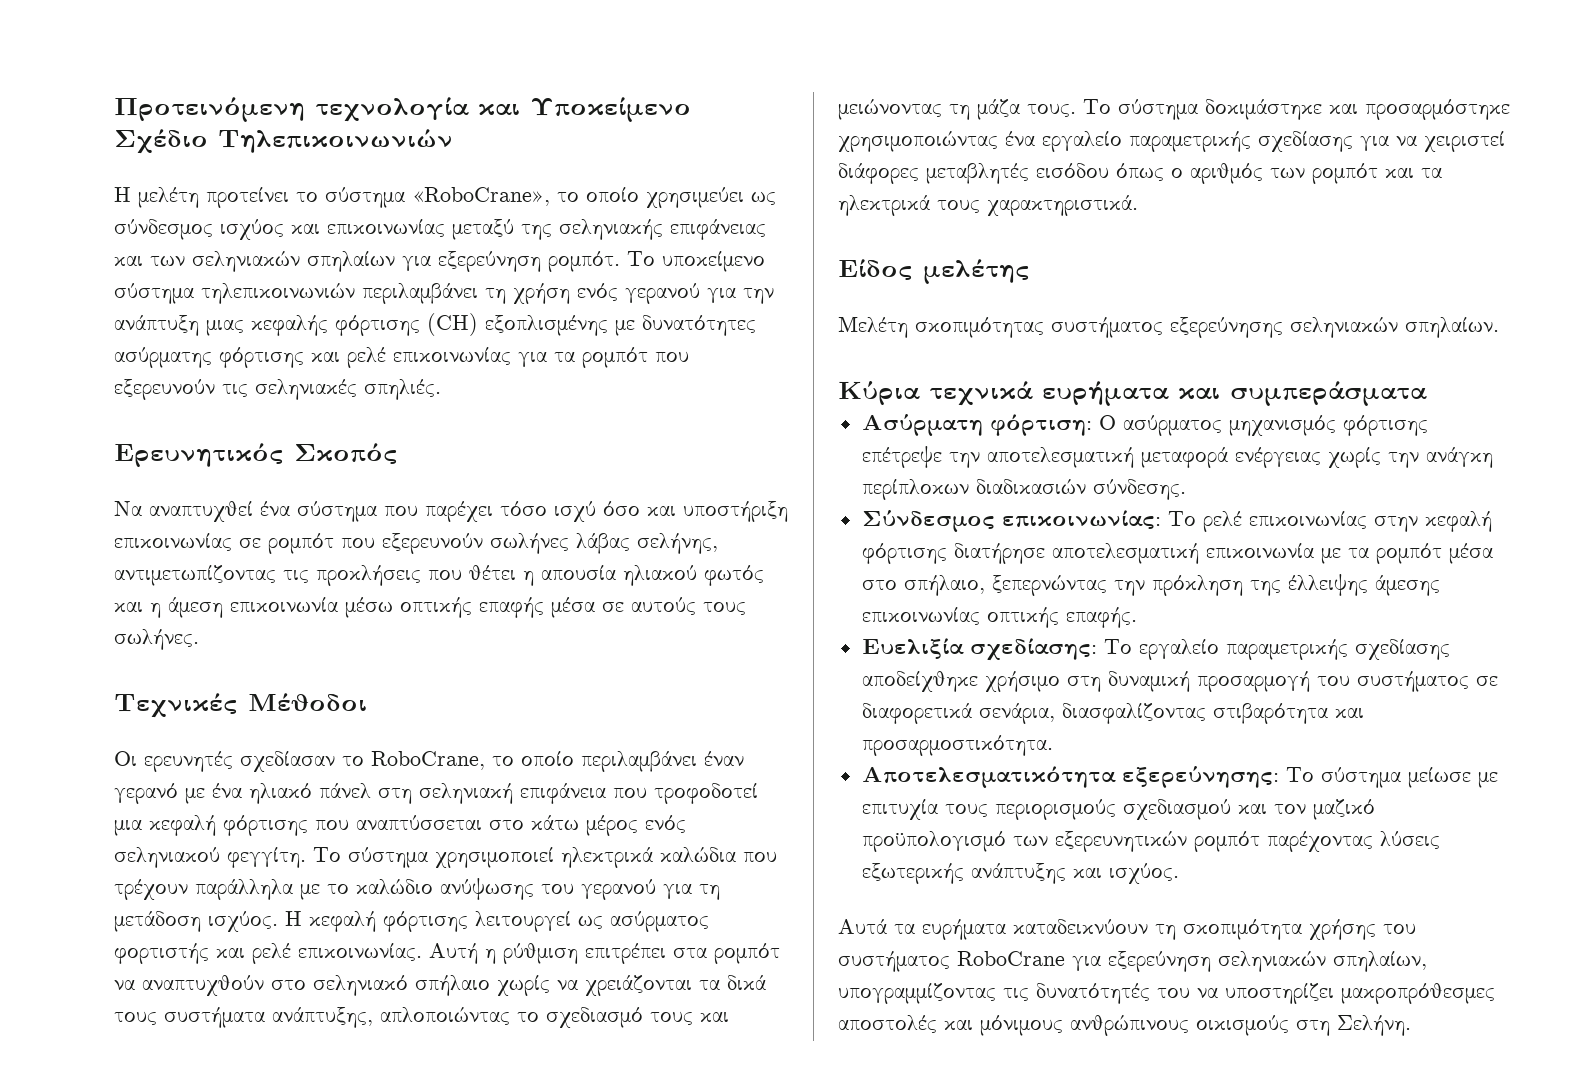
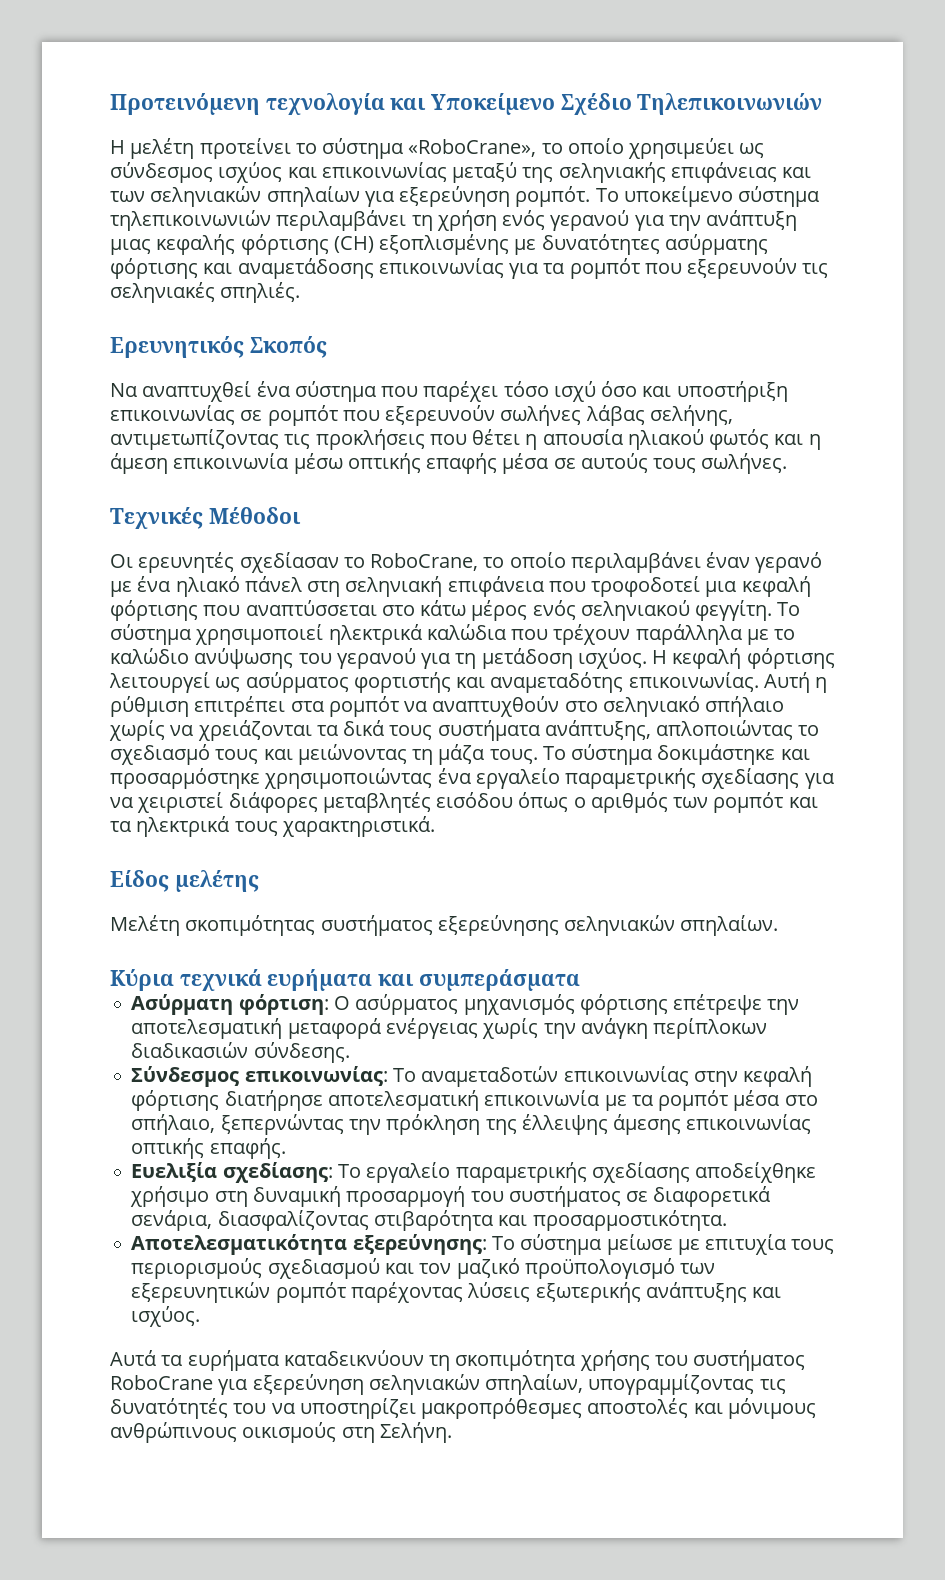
- Το υποκείμενο σύστημα τηλεπικοινωνιών περιλαμβάνει τη χρήση ενός γερανού για την ανάπτυξη μιας κεφαλής φόρτισης (CH) εξοπλισμένης με δυνατότητες ασύρματης φόρτισης και ρελέ επικοινωνίας για τα ρομπότ που εξερευνούν τις σεληνιακές σπηλιές.
+ Το υποκείμενο σύστημα τηλεπικοινωνιών περιλαμβάνει τη χρήση ενός γερανού για την ανάπτυξη μιας κεφαλής φόρτισης (CH) εξοπλισμένης με δυνατότητες ασύρματης φόρτισης και αναμετάδοσης επικοινωνίας για τα ρομπότ που εξερευνούν τις σεληνιακές σπηλιές.
- Η κεφαλή φόρτισης λειτουργεί ως ασύρματος φορτιστής και ρελέ επικοινωνίας.
+ Η κεφαλή φόρτισης λειτουργεί ως ασύρματος φορτιστής και αναμεταδότης επικοινωνίας.
- Σύνδεσμος επικοινωνίας: Το ρελέ επικοινωνίας στην κεφαλή φόρτισης διατήρησε αποτελεσματική επικοινωνία με τα ρομπότ μέσα στο σπήλαιο, ξεπερνώντας την πρόκληση της έλλειψης άμεσης επικοινωνίας οπτικής επαφής.
+ Σύνδεσμος επικοινωνίας: Το αναμεταδοτών επικοινωνίας στην κεφαλή φόρτισης διατήρησε αποτελεσματική επικοινωνία με τα ρομπότ μέσα στο σπήλαιο, ξεπερνώντας την πρόκληση της έλλειψης άμεσης επικοινωνίας οπτικής επαφής.

